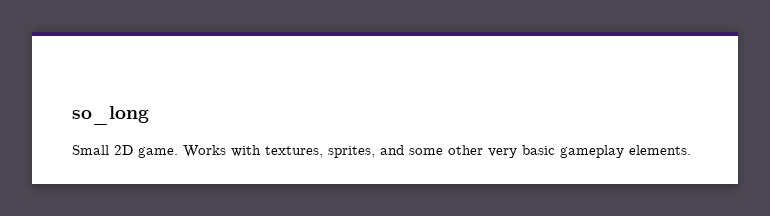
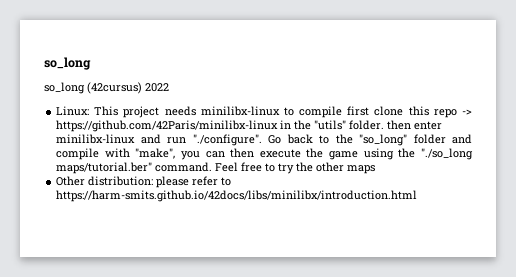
- Small 2D game. Works with textures, sprites, and some other very basic gameplay elements.
+ so_long (42cursus) 2022
+ Linux: This project needs minilibx-linux to compile first clone this repo -> https://github.com/42Paris/minilibx-linux in the "utils" folder. then enter minilibx-linux and run "./configure". Go back to the "so_long" folder and compile with "make", you can then execute the game using the "./so_long maps/tutorial.ber" command. Feel free to try the other maps
+ Other distribution: please refer to https://harm-smits.github.io/42docs/libs/minilibx/introduction.html

